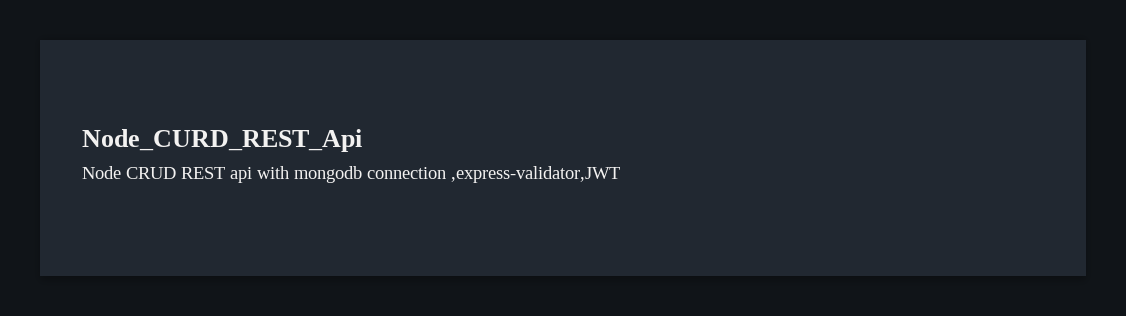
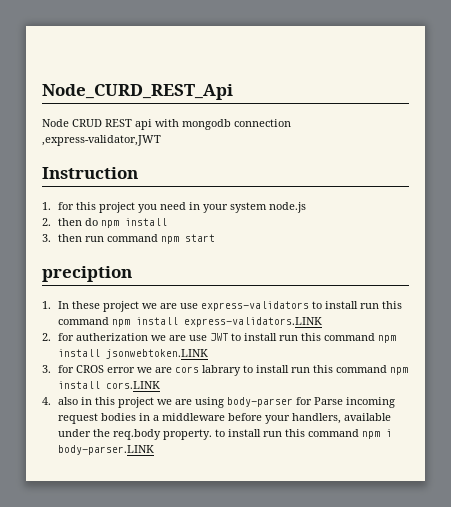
+ Instruction
+ 1. for this project you need in your system node.js
+ 2. then do npm install
+ 3. then run command npm start
+ preciption
+ 1. In these project we are use express-validators to install run this command npm install express-validators.LINK
+ 2. for autherization we are use JWT to install run this command npm install jsonwebtoken.LINK
+ 3. for CROS error we are cors labrary to install run this command npm install cors.LINK
+ 4. also in this project we are using body-parser for Parse incoming request bodies in a middleware before your handlers, available under the req.body property. to install run this command npm i body-parser.LINK

